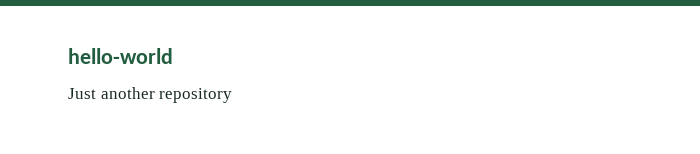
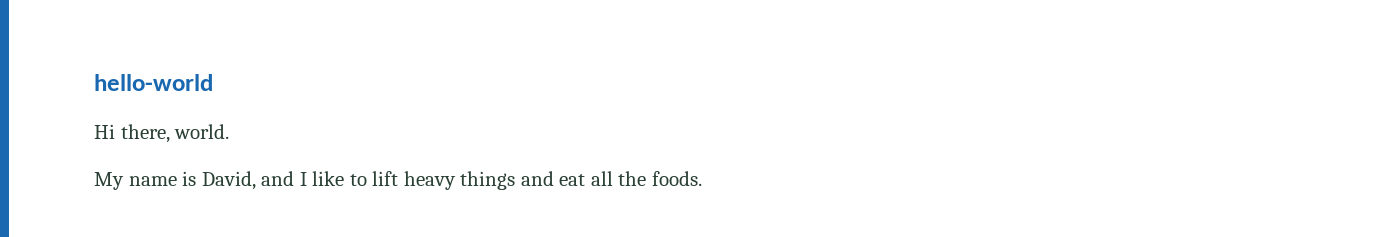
- Just another repository
+ Hi there, world.
+ My name is David, and I like to lift heavy things and eat all the foods.

